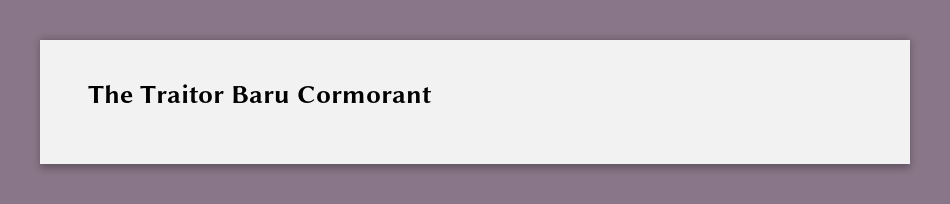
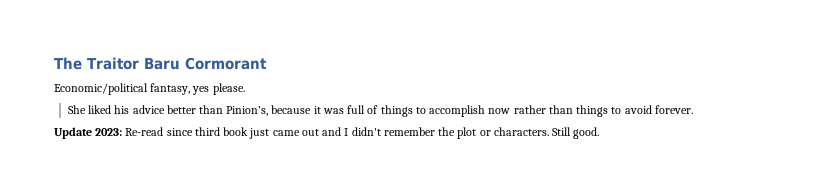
+ Economic/political fantasy, yes please.
+ She liked his advice better than Pinion’s, because it was full of things to accomplish now rather than things to avoid forever.
+ Update 2023: Re-read since third book just came out and I didn't remember the plot or characters. Still good.

